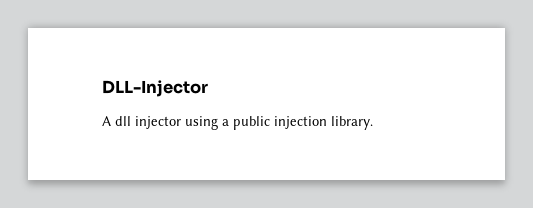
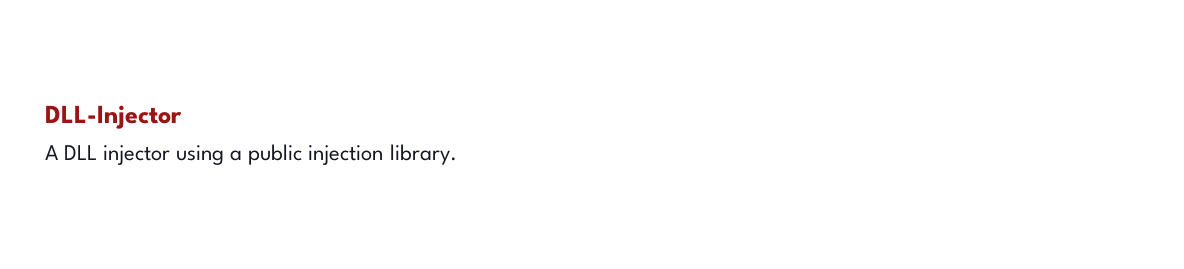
- A dll injector using a public injection library.
+ A DLL injector using a public injection library.

